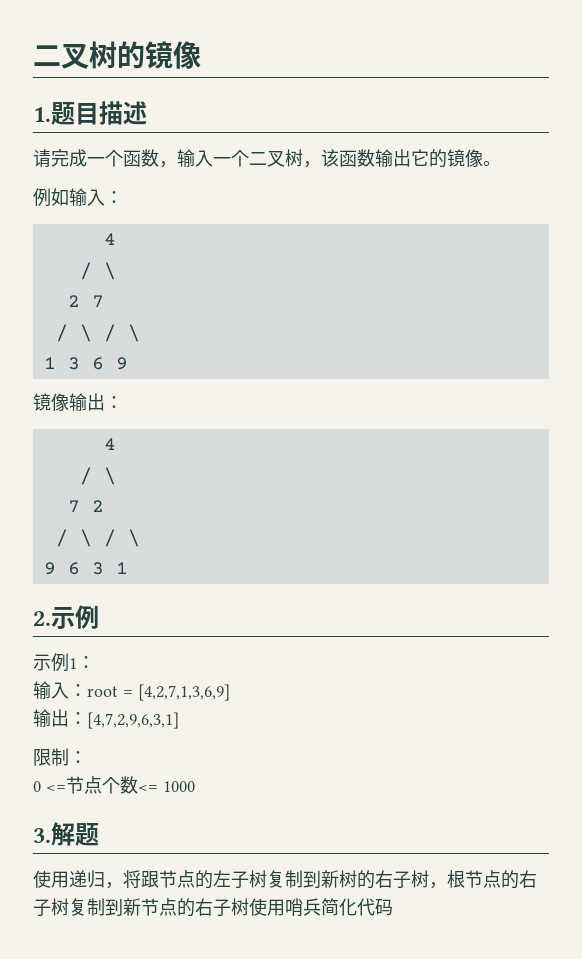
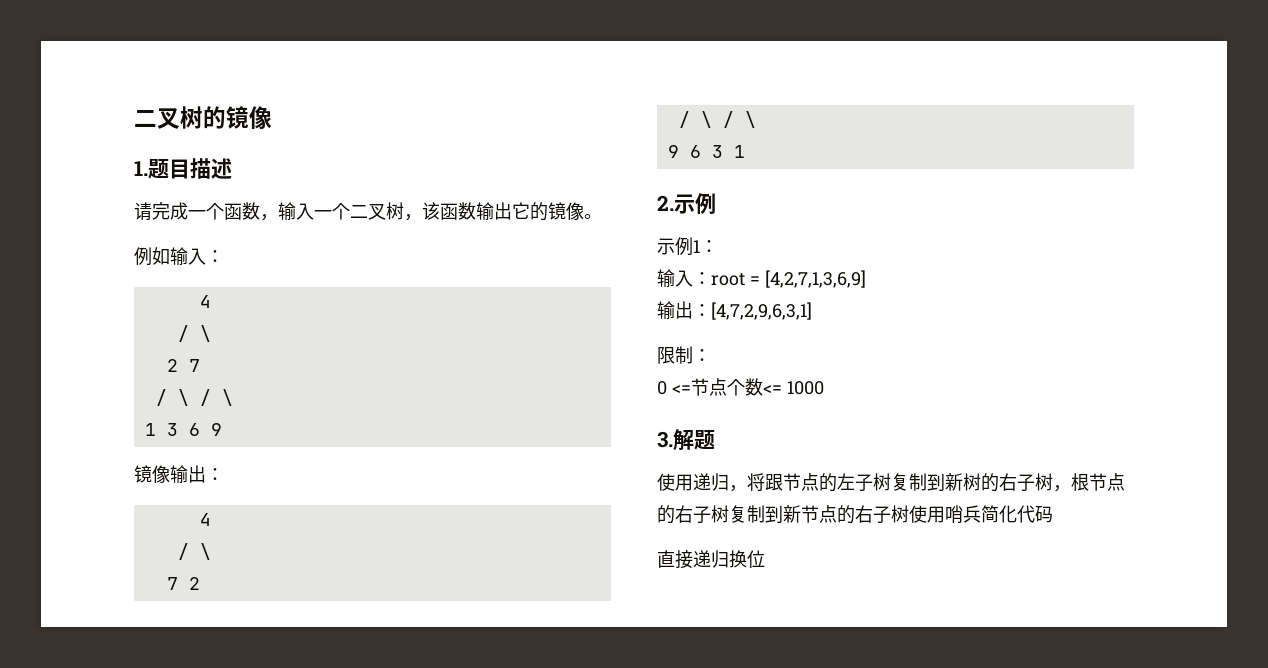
+ 直接递归换位

